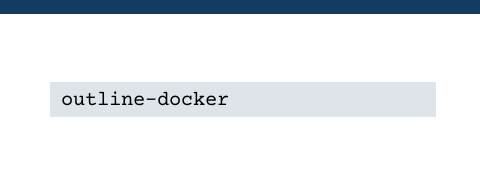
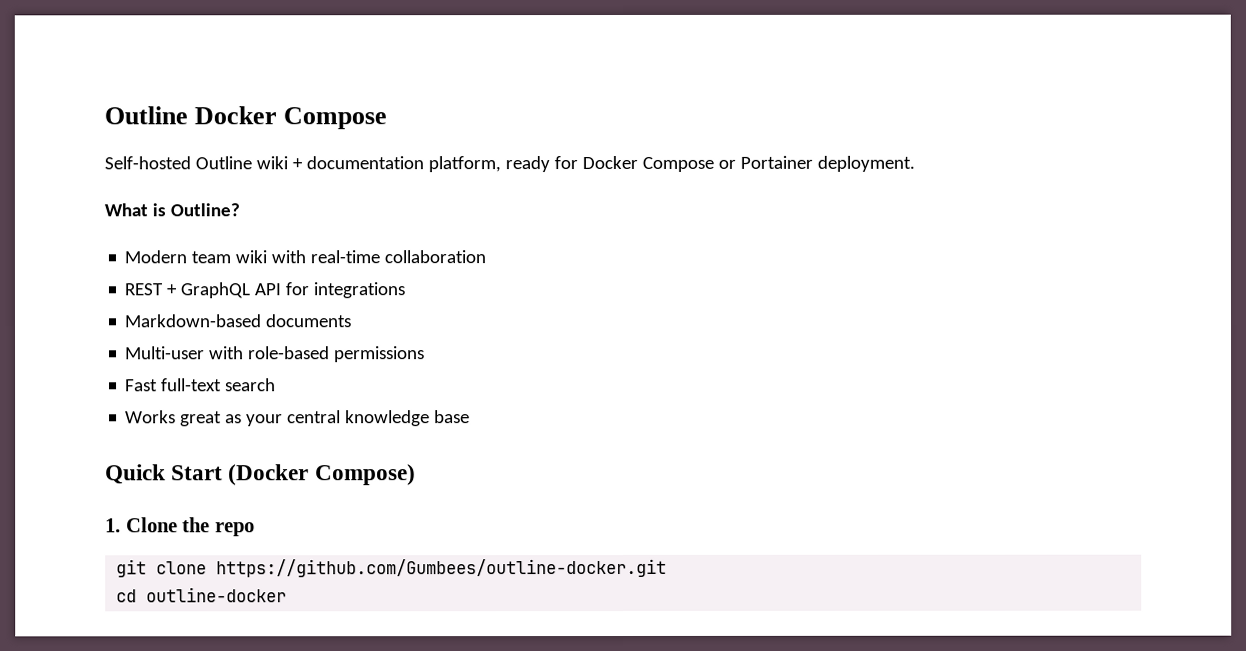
- outline-docker
+ Outline Docker Compose
+ Self-hosted Outline wiki + documentation platform, ready for Docker Compose or Portainer deployment.
+ What is Outline?
+ Modern team wiki with real-time collaboration
+ REST + GraphQL API for integrations
+ Markdown-based documents
+ Multi-user with role-based permissions
+ Fast full-text search
+ Works great as your central knowledge base
+ Quick Start (Docker Compose)
+ 1. Clone the repo
+ git clone https://github.com/Gumbees/outline-docker.git
+ cd outline-docker

